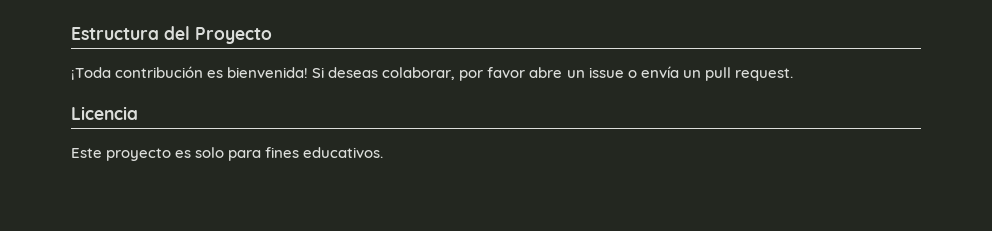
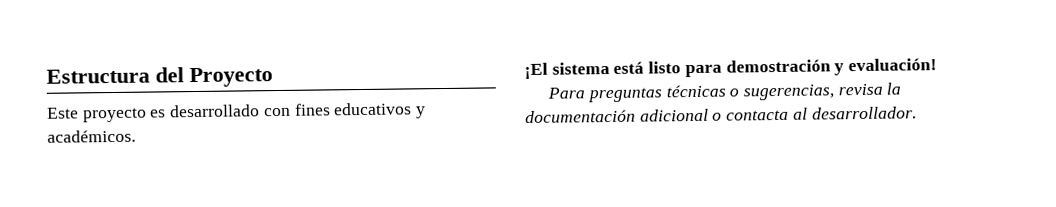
- ¡Toda contribución es bienvenida! Si deseas colaborar, por favor abre un issue o envía un pull request.
- Licencia
- Este proyecto es solo para fines educativos.
+ Este proyecto es desarrollado con fines educativos y académicos.
+ ¡El sistema está listo para demostración y evaluación!
+ Para preguntas técnicas o sugerencias, revisa la documentación adicional o contacta al desarrollador.

